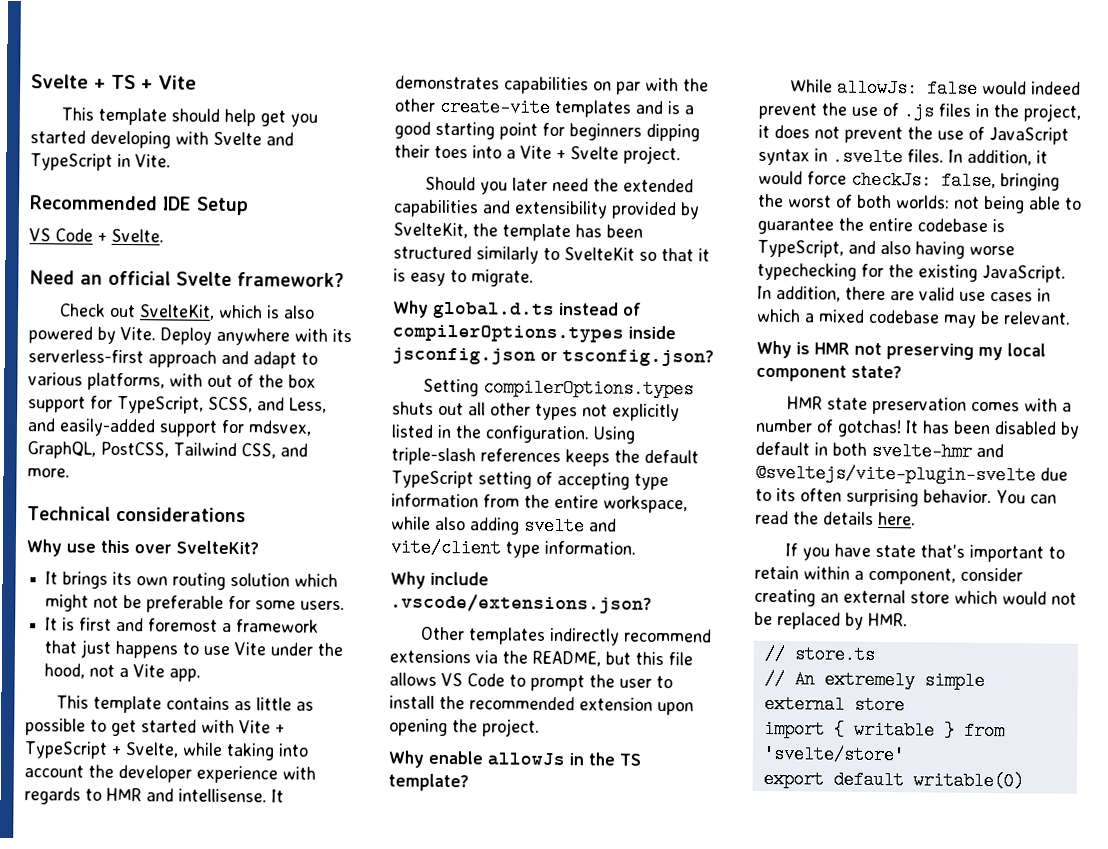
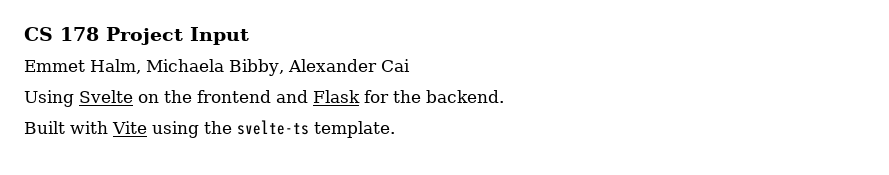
- Svelte + TS + Vite
- This template should help get you started developing with Svelte and TypeScript in Vite.
- Recommended IDE Setup
- VS Code + Svelte.
- Need an official Svelte framework?
- Check out SvelteKit, which is also powered by Vite. Deploy anywhere with its serverless-first approach and adapt to various platforms, with out of the box support for TypeScript, SCSS, and Less, and easily-added support for mdsvex, GraphQL, PostCSS, Tailwind CSS, and more.
- Technical considerations
- Why use this over SvelteKit?
- It brings its own routing solution which might not be preferable for some users.
- It is first and foremost a framework that just happens to use Vite under the hood, not a Vite app.
- This template contains as little as possible to get started with Vite + TypeScript + Svelte, while taking into account the developer experience with regards to HMR and intellisense. It demonstrates capabilities on par with the other create-vite templates and is a good starting point for beginners dipping their toes into a Vite + Svelte project.
- Should you later need the extended capabilities and extensibility provided by SvelteKit, the template has been structured similarly to SvelteKit so that it is easy to migrate.
- Why global.d.ts instead of compilerOptions.types inside jsconfig.json or tsconfig.json?
- Setting compilerOptions.types shuts out all other types not explicitly listed in the configuration. Using triple-slash references keeps the default TypeScript setting of accepting type information from the entire workspace, while also adding svelte and vite/client type information.
- Why include .vscode/extensions.json?
- Other templates indirectly recommend extensions via the README, but this file allows VS Code to prompt the user to install the recommended extension upon opening the project.
- Why enable allowJs in the TS template?
- While allowJs: false would indeed prevent the use of .js files in the project, it does not prevent the use of JavaScript syntax in .svelte files. In addition, it would force checkJs: false, bringing the worst of both worlds: not being able to guarantee the entire codebase is TypeScript, and also having worse typechecking for the existing JavaScript. In addition, there are valid use cases in which a mixed codebase may be relevant.
- Why is HMR not preserving my local component state?
- HMR state preservation comes with a number of gotchas! It has been disabled by default in both svelte-hmr and @sveltejs/vite-plugin-svelte due to its often surprising behavior. You can read the details here.
- If you have state that's important to retain within a component, consider creating an external store which would not be replaced by HMR.
- // store.ts
- // An extremely simple external store
- import { writable } from 'svelte/store'
- export default writable(0)
+ CS 178 Project Input
+ Emmet Halm, Michaela Bibby, Alexander Cai
+ Using Svelte on the frontend and Flask for the backend.
+ Built with Vite using the svelte-ts template.

